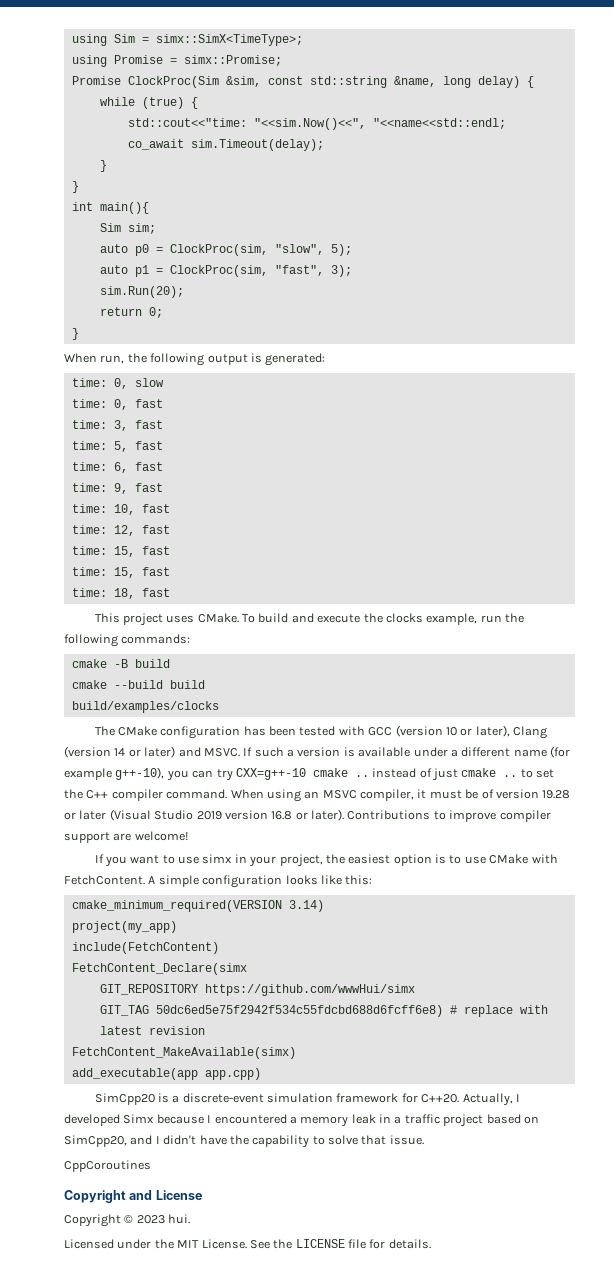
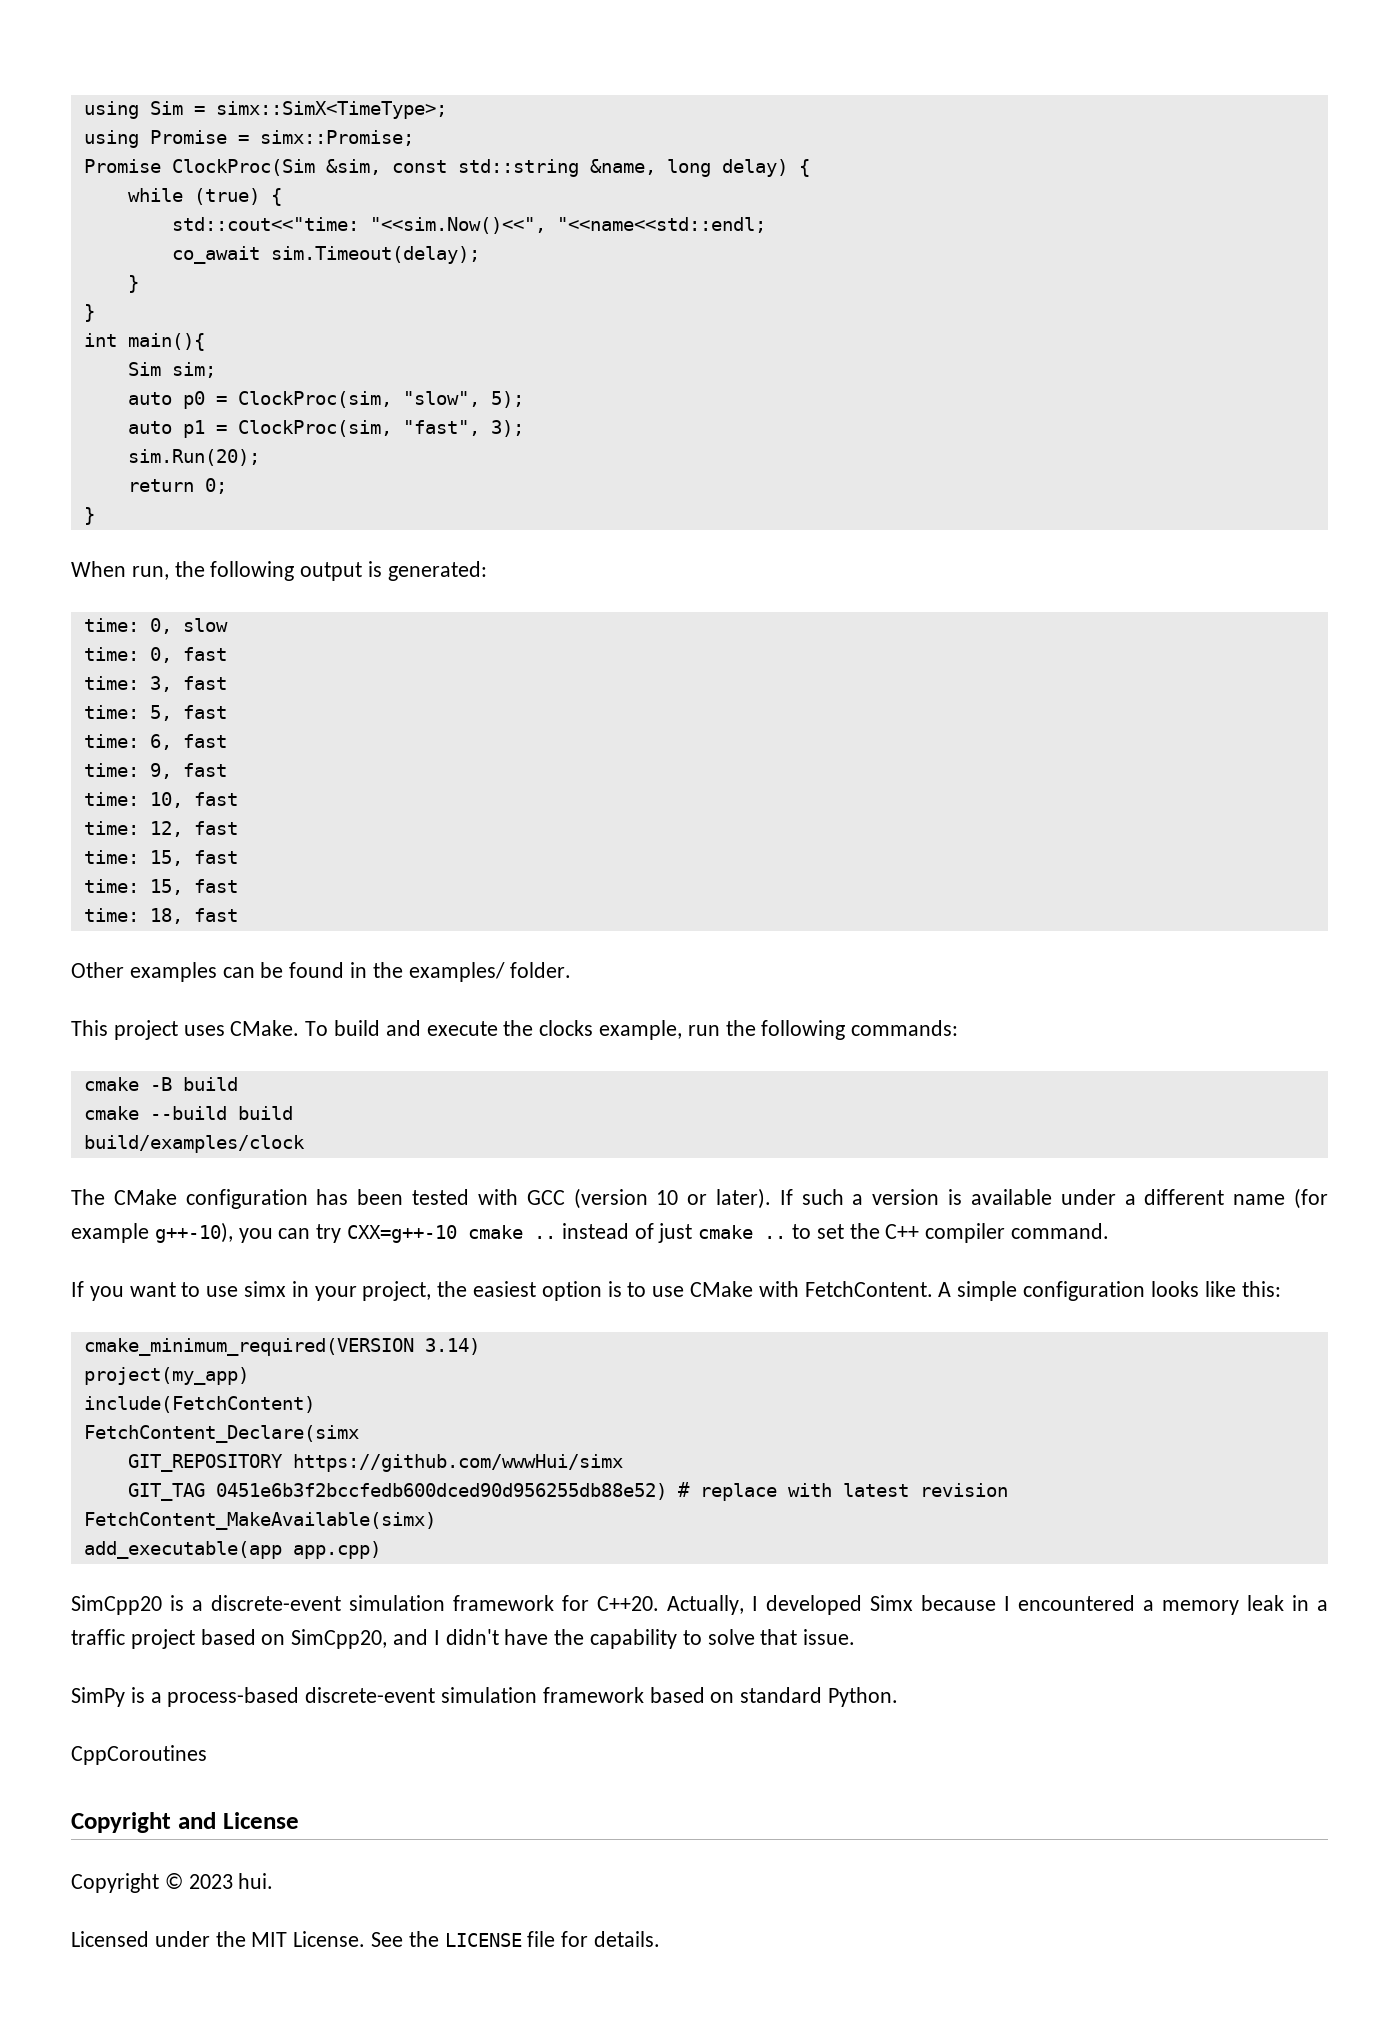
+ Other examples can be found in the examples/ folder.
- build/examples/clocks
+ build/examples/clock
- The CMake configuration has been tested with GCC (version 10 or later), Clang (version 14 or later) and MSVC.
+ The CMake configuration has been tested with GCC (version 10 or later).
- When using an MSVC compiler, it must be of version 19.28 or later (Visual Studio 2019 version 16.8 or later). Contributions to improve compiler support are welcome!
- GIT_TAG 50dc6ed5e75f2942f534c55fdcbd688d6fcff6e8) # replace with latest revision
+ GIT_TAG 0451e6b3f2bccfedb600dced90d956255db88e52) # replace with latest revision
+ SimPy is a process-based discrete-event simulation framework based on standard Python.

